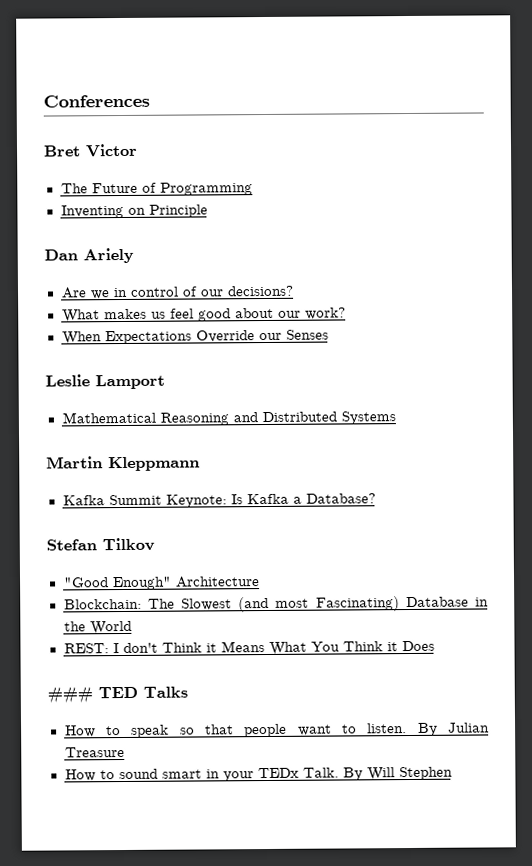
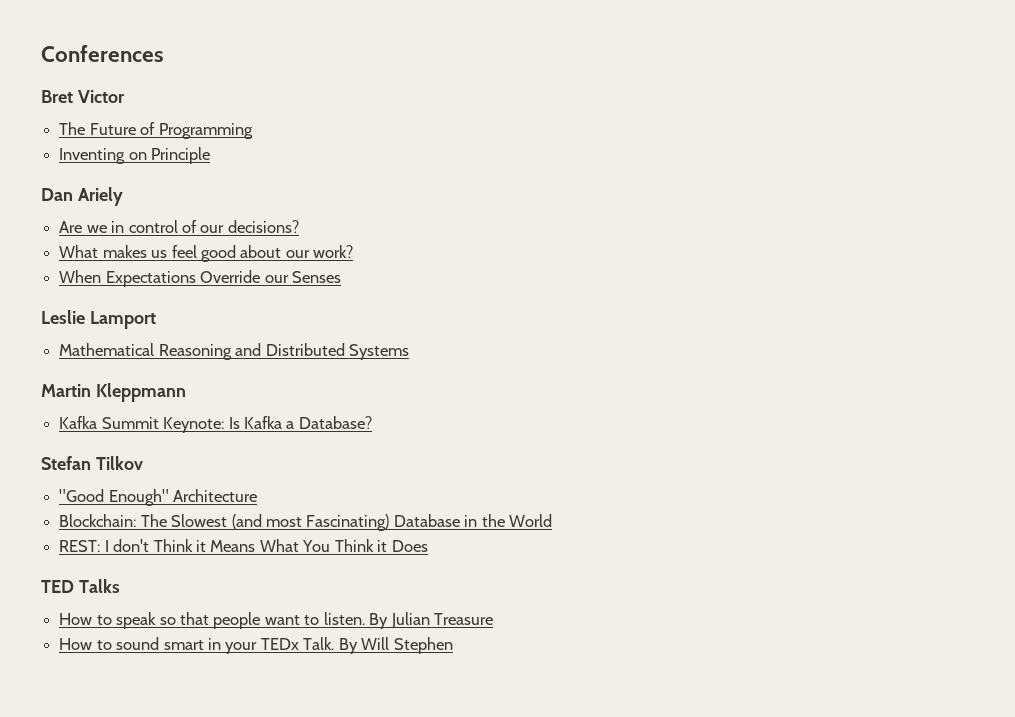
- ### TED Talks
+ TED Talks

